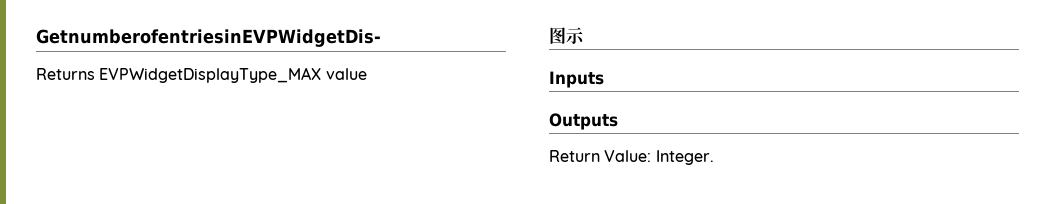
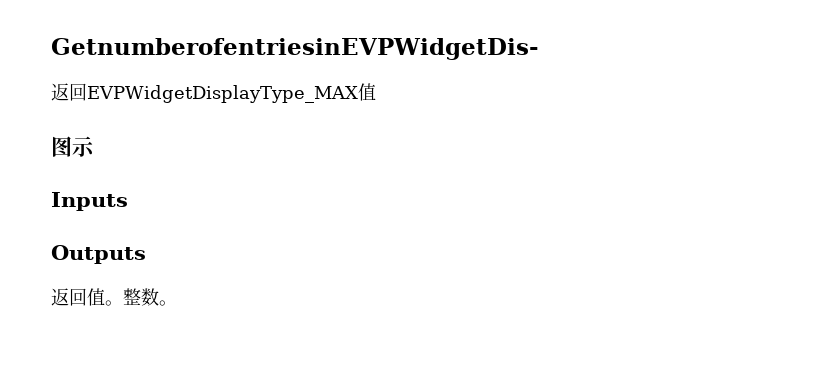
- Returns EVPWidgetDisplayType_MAX value
+ 返回EVPWidgetDisplayType_MAX值
- Return Value: Integer.
+ 返回值。整数。

